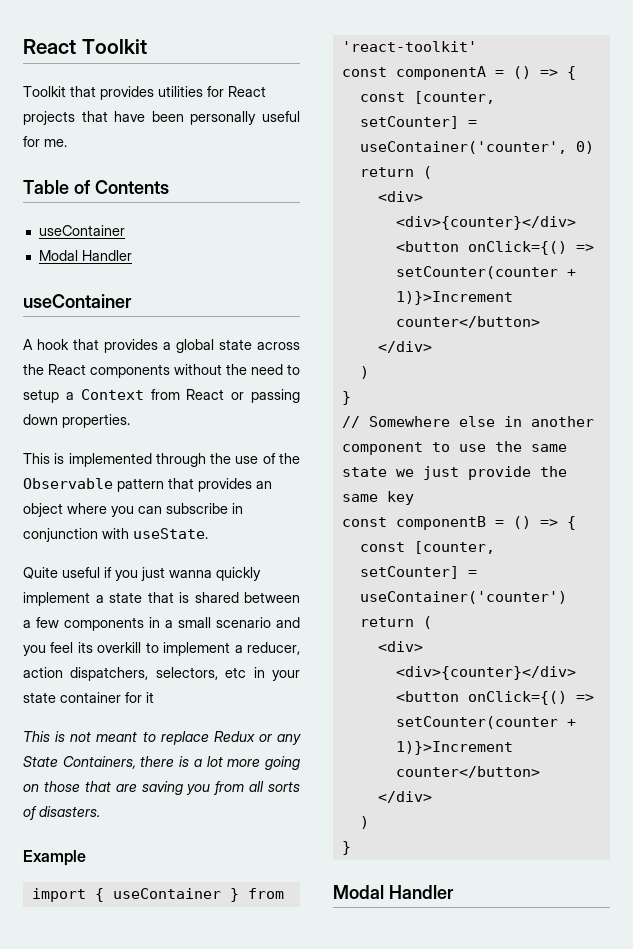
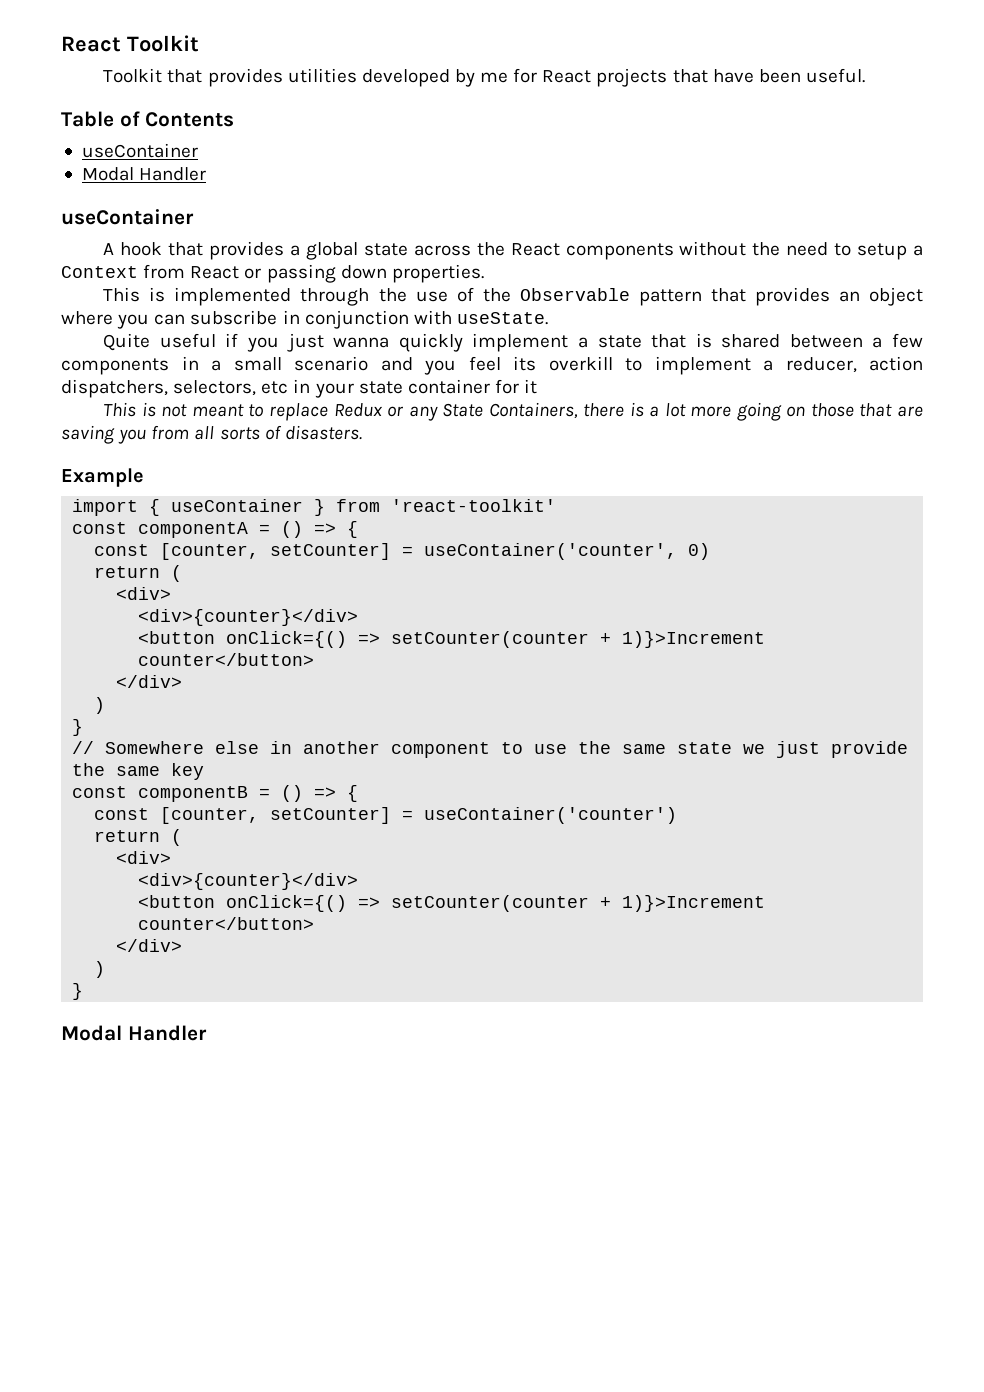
- Toolkit that provides utilities for React projects that have been personally useful for me.
+ Toolkit that provides utilities developed by me for React projects that have been useful.

